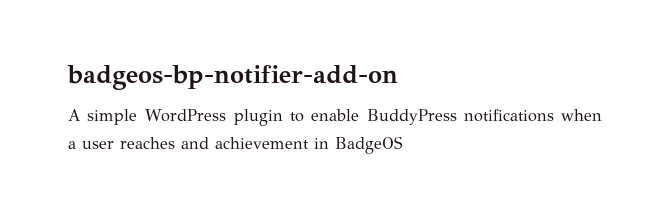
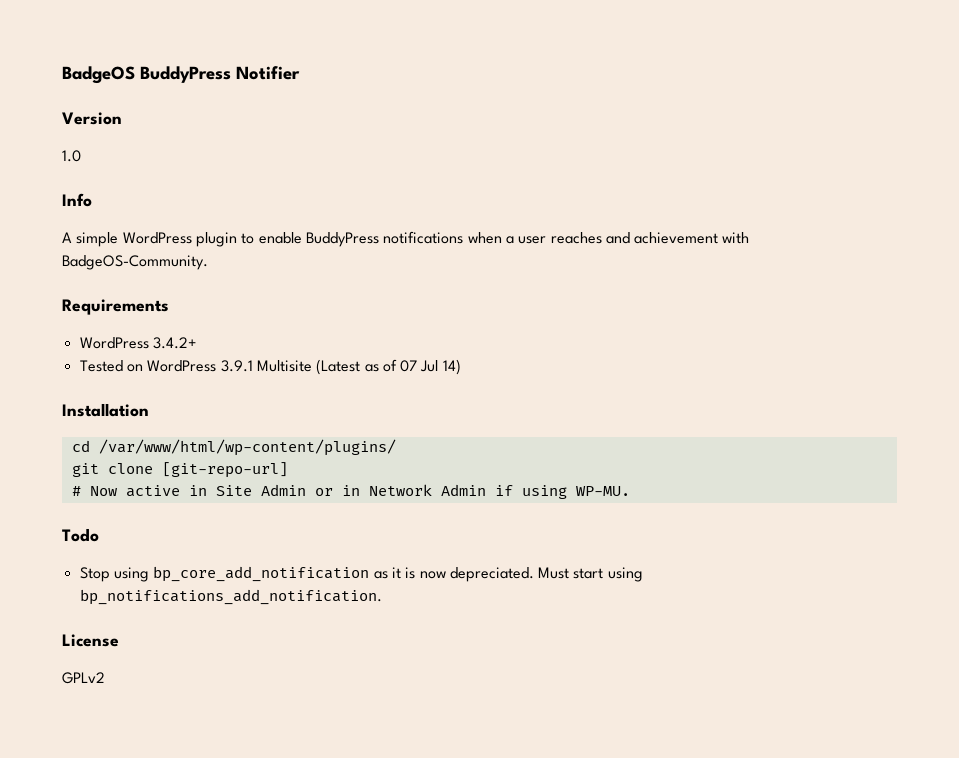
- badgeos-bp-notifier-add-on
+ BadgeOS BuddyPress Notifier
+ Version
+ 1.0
+ Info
- A simple WordPress plugin to enable BuddyPress notifications when a user reaches and achievement in BadgeOS
+ A simple WordPress plugin to enable BuddyPress notifications when a user reaches and achievement with BadgeOS-Community.
+ Requirements
+ WordPress 3.4.2+
+ Tested on WordPress 3.9.1 Multisite (Latest as of 07 Jul 14)
+ Installation
+ cd /var/www/html/wp-content/plugins/
+ git clone [git-repo-url]
+ # Now active in Site Admin or in Network Admin if using WP-MU.
+ Todo
+ Stop using bp_core_add_notification as it is now depreciated. Must start using bp_notifications_add_notification.
+ License
+ GPLv2

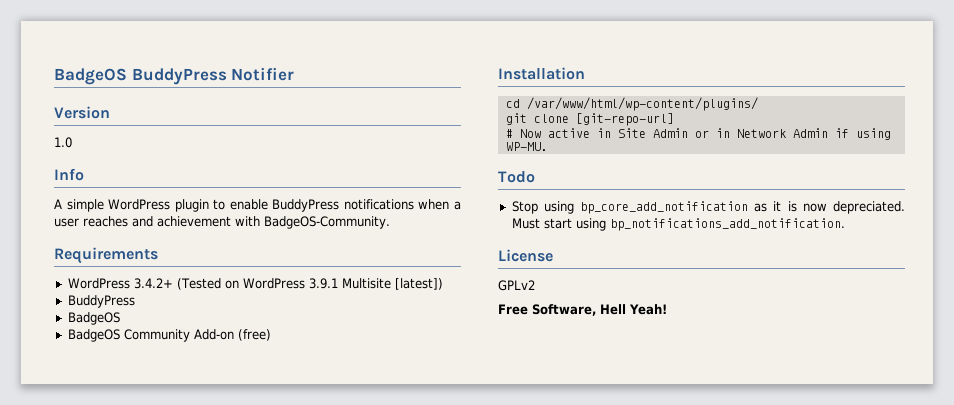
- WordPress 3.4.2+
- Tested on WordPress 3.9.1 Multisite (Latest as of 07 Jul 14)
+ WordPress 3.4.2+ (Tested on WordPress 3.9.1 Multisite [latest])
+ BuddyPress
+ BadgeOS
+ BadgeOS Community Add-on (free)
+ Free Software, Hell Yeah!

